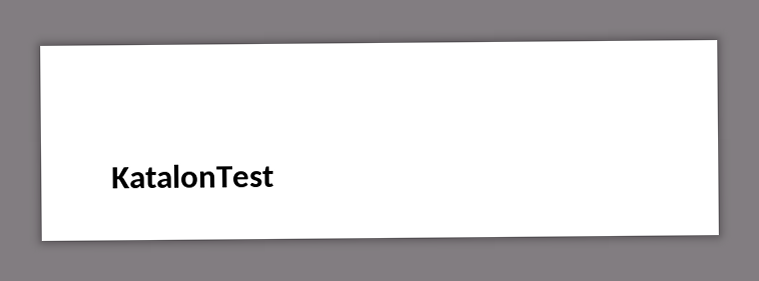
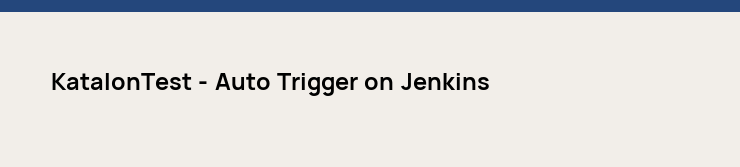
- KatalonTest
+ KatalonTest - Auto Trigger on Jenkins

